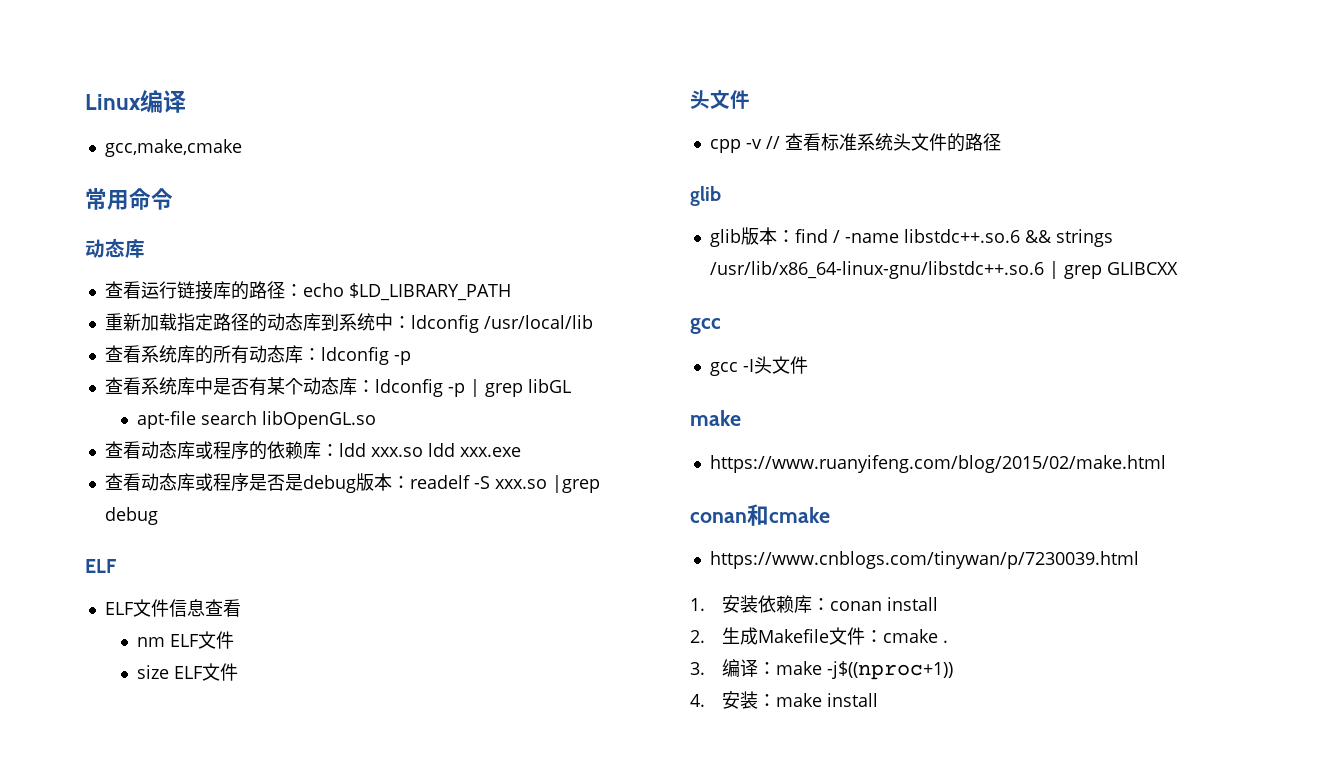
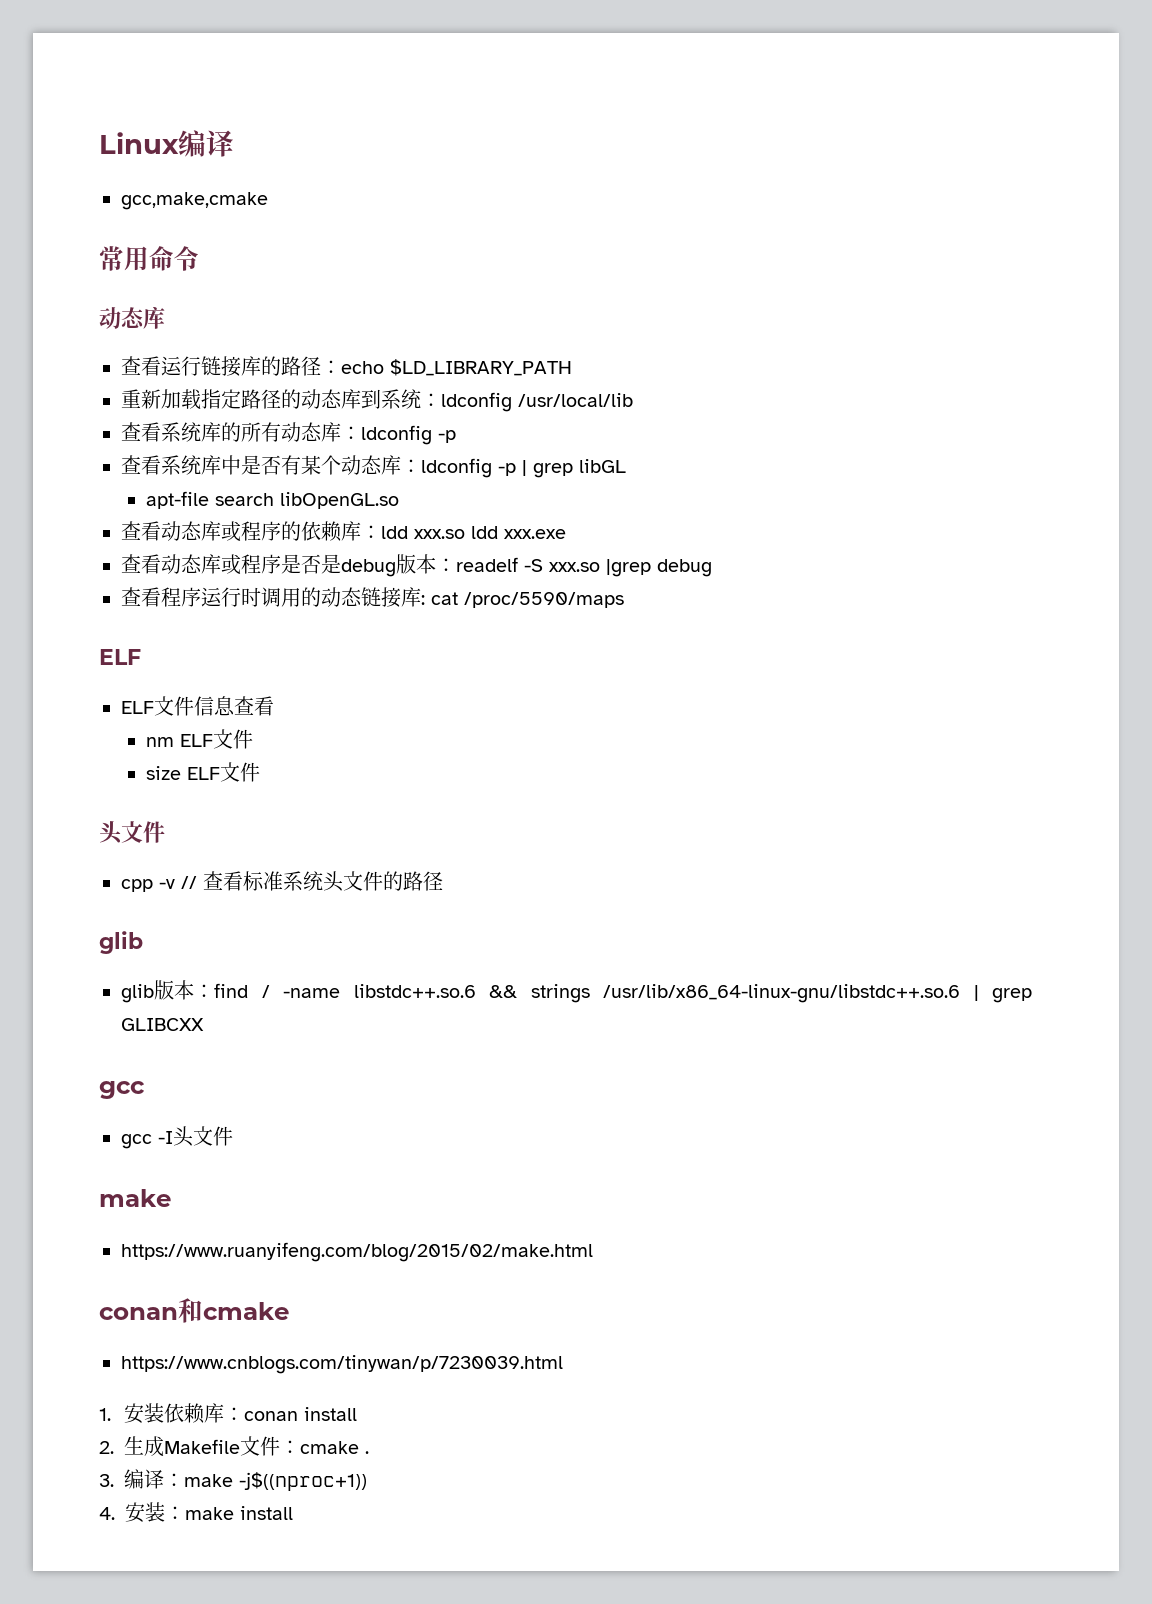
- 重新加载指定路径的动态库到系统中：ldconfig /usr/local/lib
+ 重新加载指定路径的动态库到系统：ldconfig /usr/local/lib
+ 查看程序运行时调用的动态链接库: cat /proc/5590/maps

